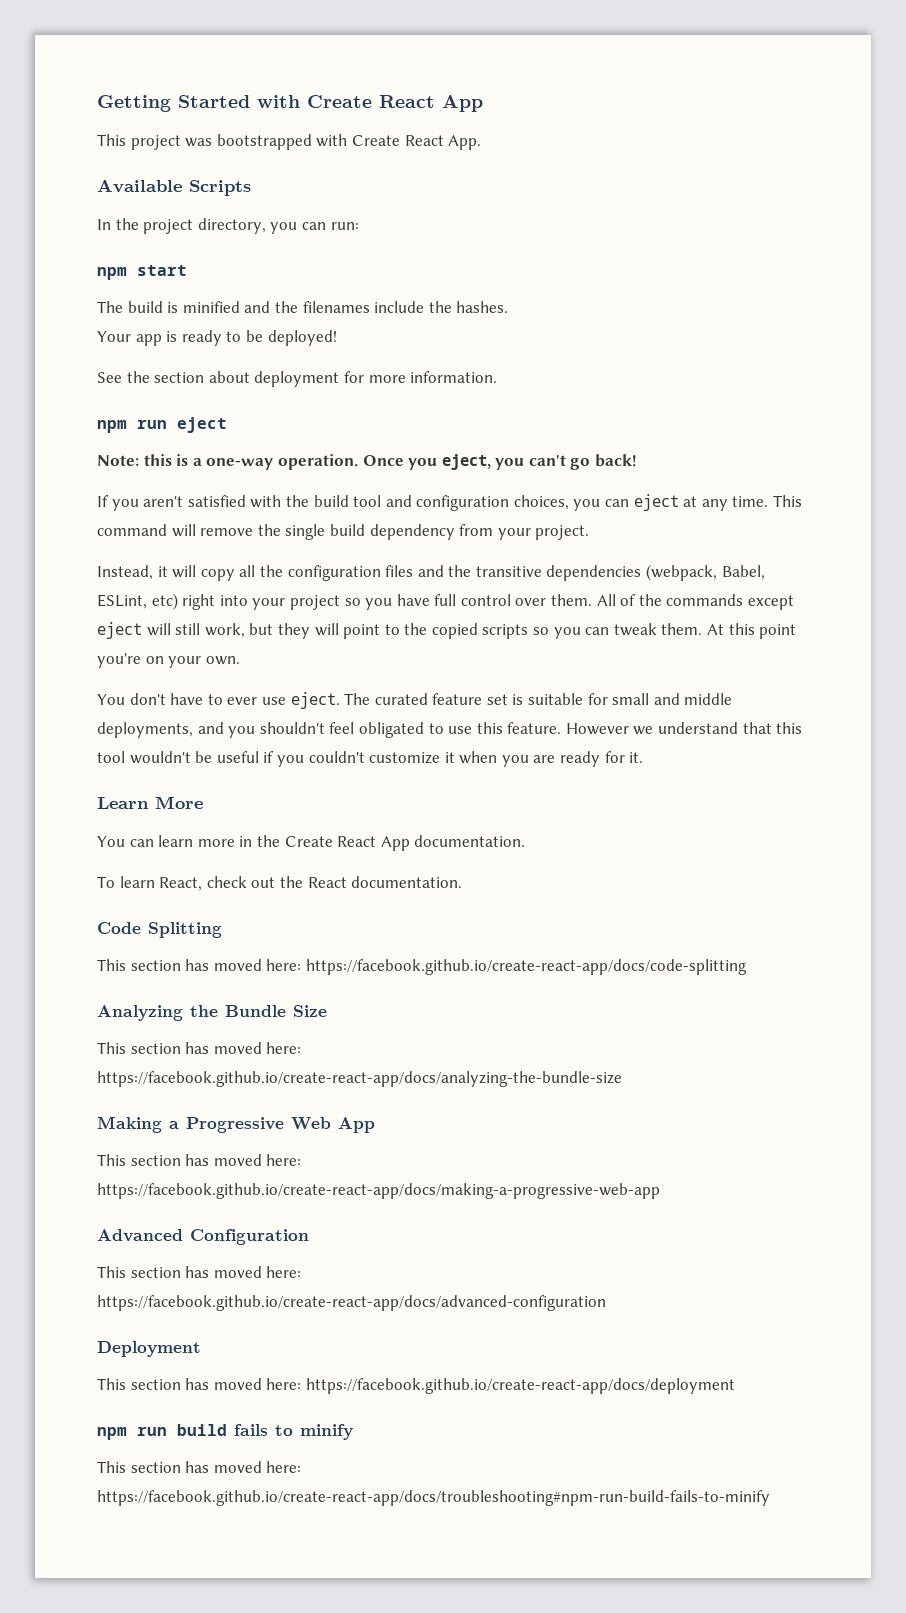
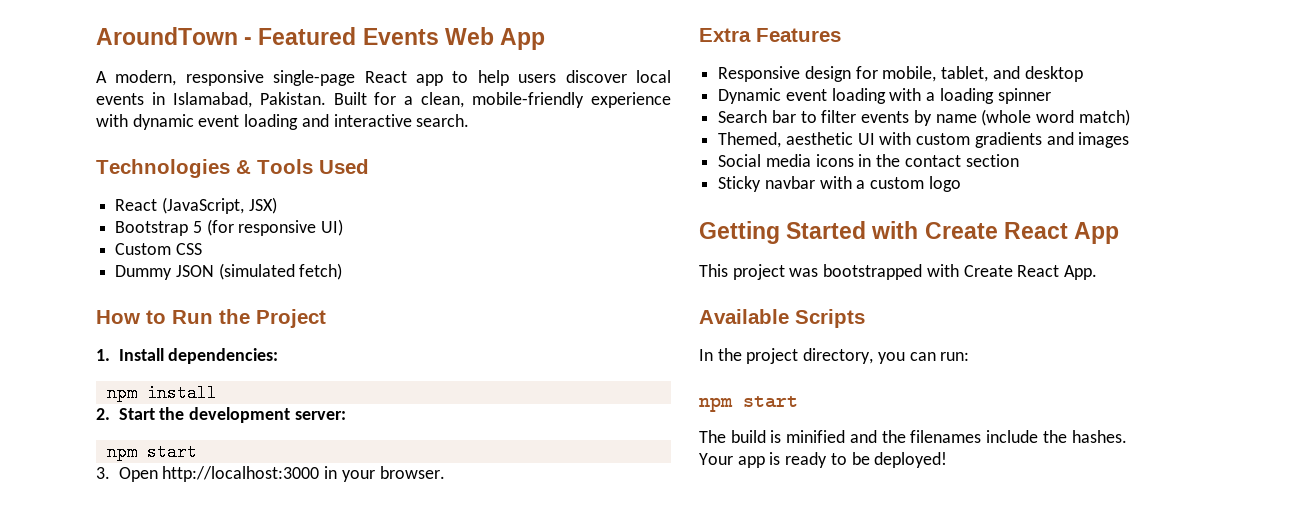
+ AroundTown - Featured Events Web App
+ A modern, responsive single-page React app to help users discover local events in Islamabad, Pakistan. Built for a clean, mobile-friendly experience with dynamic event loading and interactive search.
+ Technologies & Tools Used
+ React (JavaScript, JSX)
+ Bootstrap 5 (for responsive UI)
+ Custom CSS
+ Dummy JSON (simulated fetch)
+ How to Run the Project
+ 1. Install dependencies:
+ npm install
+ 2. Start the development server:
+ npm start
+ 3. Open http://localhost:3000 in your browser.
+ Extra Features
+ Responsive design for mobile, tablet, and desktop
+ Dynamic event loading with a loading spinner
+ Search bar to filter events by name (whole word match)
+ Themed, aesthetic UI with custom gradients and images
+ Social media icons in the contact section
+ Sticky navbar with a custom logo
- See the section about deployment for more information.
- npm run eject
- Note: this is a one-way operation. Once you eject, you can't go back!
- If you aren't satisfied with the build tool and configuration choices, you can eject at any time. This command will remove the single build dependency from your project.
- Instead, it will copy all the configuration files and the transitive dependencies (webpack, Babel, ESLint, etc) right into your project so you have full control over them. All of the commands except eject will still work, but they will point to the copied scripts so you can tweak them. At this point you're on your own.
- You don't have to ever use eject. The curated feature set is suitable for small and middle deployments, and you shouldn't feel obligated to use this feature. However we understand that this tool wouldn't be useful if you couldn't customize it when you are ready for it.
- Learn More
- You can learn more in the Create React App documentation.
- To learn React, check out the React documentation.
- Code Splitting
- This section has moved here: https://facebook.github.io/create-react-app/docs/code-splitting
- Analyzing the Bundle Size
- This section has moved here: https://facebook.github.io/create-react-app/docs/analyzing-the-bundle-size
- Making a Progressive Web App
- This section has moved here: https://facebook.github.io/create-react-app/docs/making-a-progressive-web-app
- Advanced Configuration
- This section has moved here: https://facebook.github.io/create-react-app/docs/advanced-configuration
- Deployment
- This section has moved here: https://facebook.github.io/create-react-app/docs/deployment
- npm run build fails to minify
- This section has moved here: https://facebook.github.io/create-react-app/docs/troubleshooting#npm-run-build-fails-to-minify

